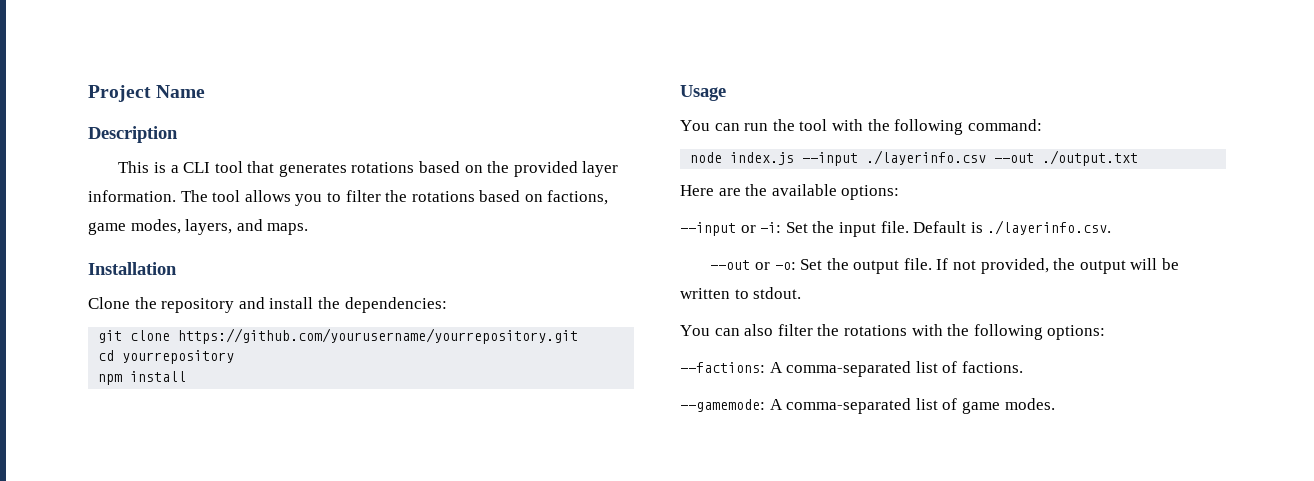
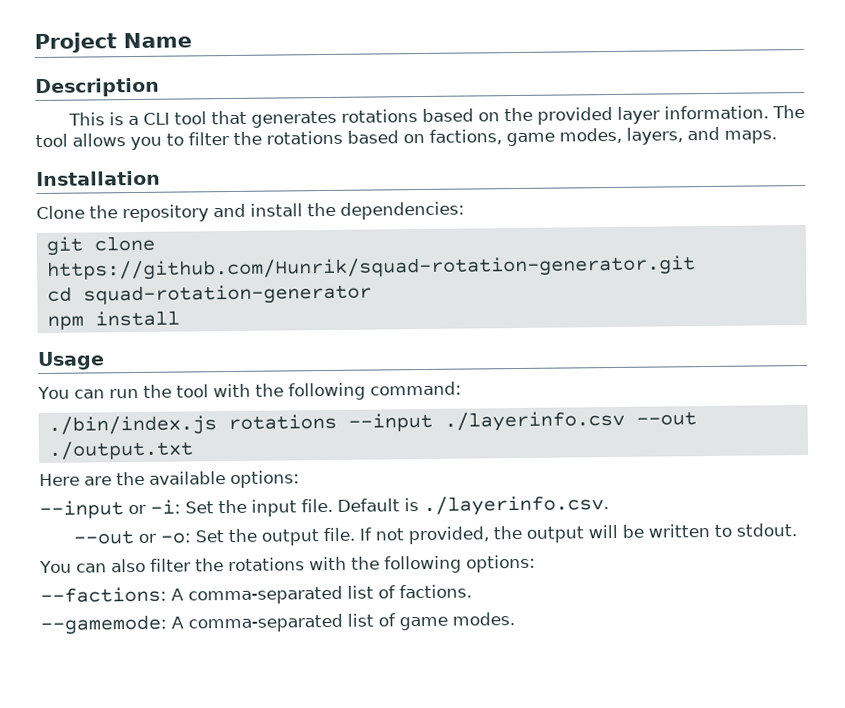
- git clone https://github.com/yourusername/yourrepository.git
+ git clone https://github.com/Hunrik/squad-rotation-generator.git
- cd yourrepository
+ cd squad-rotation-generator
- node index.js --input ./layerinfo.csv --out ./output.txt
+ ./bin/index.js rotations --input ./layerinfo.csv --out ./output.txt

